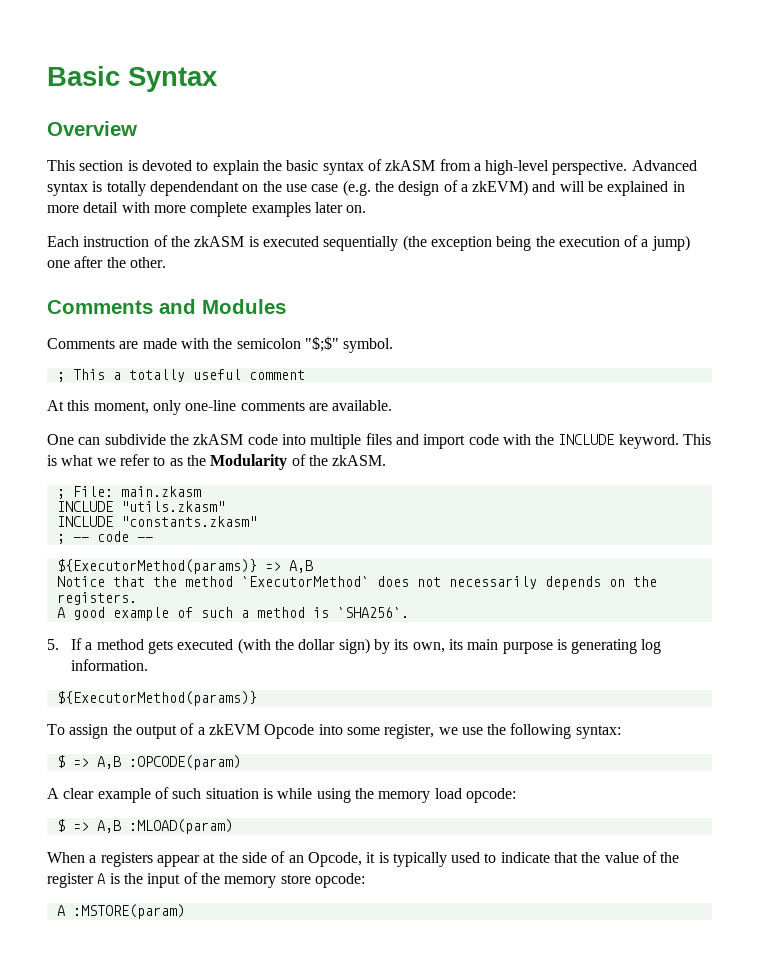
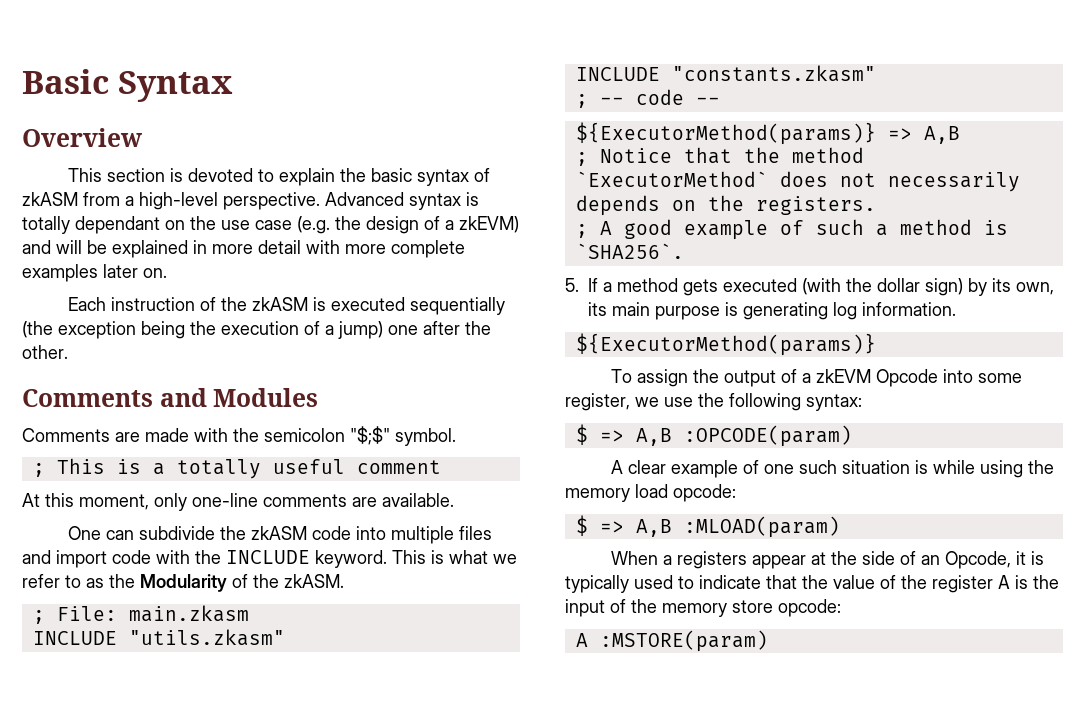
- Advanced syntax is totally dependendant on the use case (e.g. the design of a zkEVM) and will be explained in more detail with more complete examples later on.
+ Advanced syntax is totally dependant on the use case (e.g. the design of a zkEVM) and will be explained in more detail with more complete examples later on.
- ; This a totally useful comment
+ ; This is a totally useful comment
- Notice that the method `ExecutorMethod` does not necessarily depends on the registers.
+ ; Notice that the method `ExecutorMethod` does not necessarily depends on the registers.
- A good example of such a method is `SHA256`.
+ ; A good example of such a method is `SHA256`.
- A clear example of such situation is while using the memory load opcode:
+ A clear example of one such situation is while using the memory load opcode:

